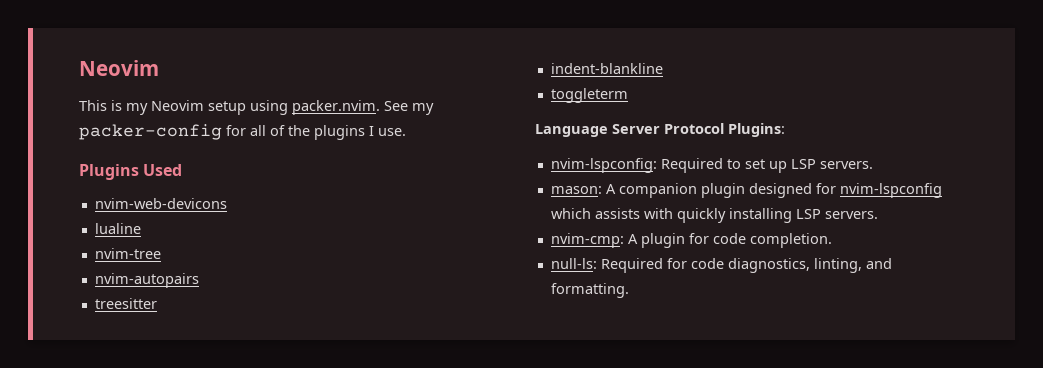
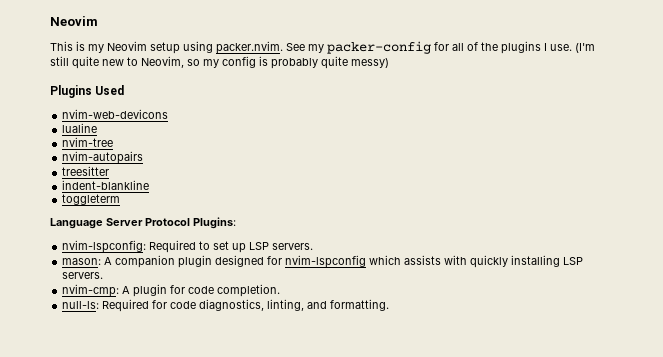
+ (I'm still quite new to Neovim, so my config is probably quite messy)

